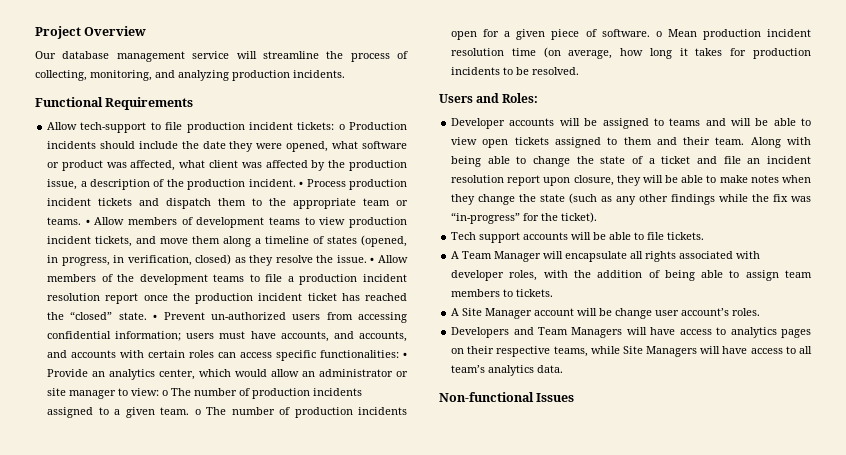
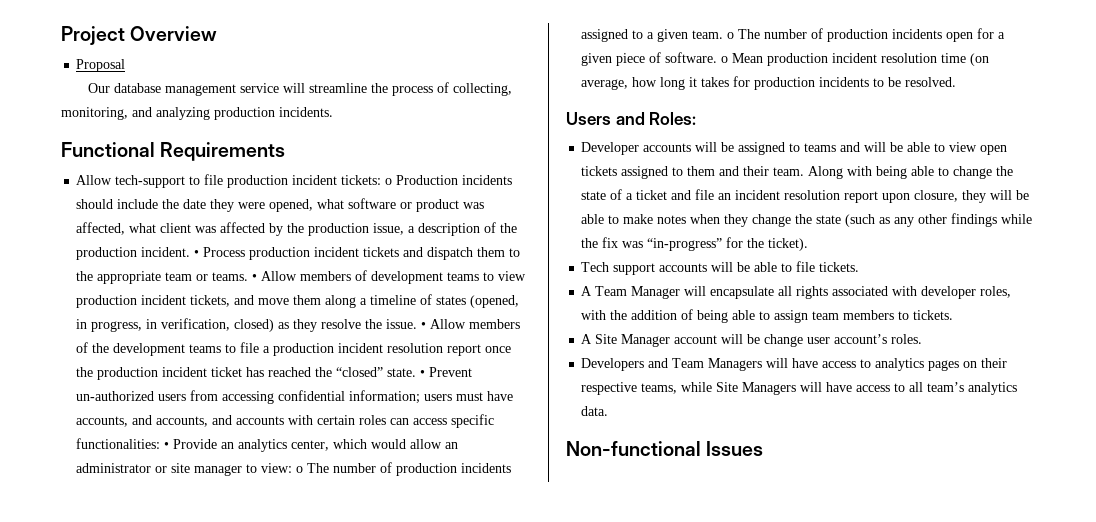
+ Proposal

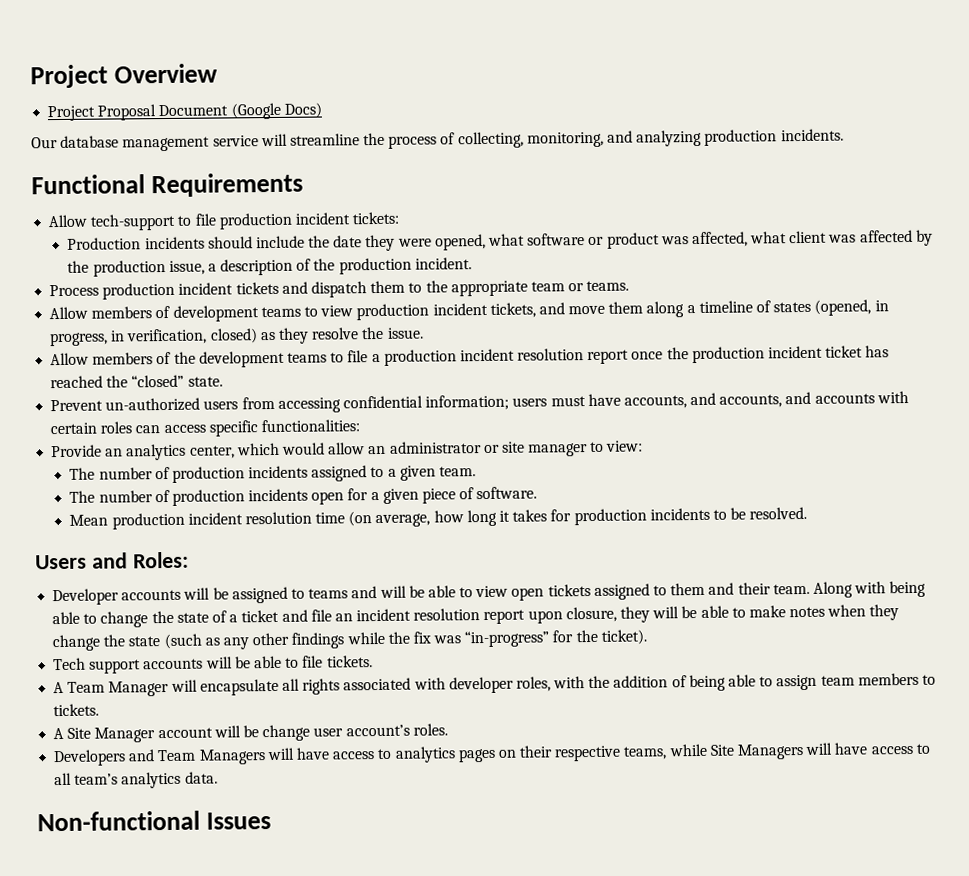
- Proposal
+ Project Proposal Document (Google Docs)
- Allow tech-support to file production incident tickets: o Production incidents should include the date they were opened, what software or product was affected, what client was affected by the production issue, a description of the production incident. • Process production incident tickets and dispatch them to the appropriate team or teams. • Allow members of development teams to view production incident tickets, and move them along a timeline of states (opened, in progress, in verification, closed) as they resolve the issue. • Allow members of the development teams to file a production incident resolution report once the production incident ticket has reached the “closed” state. • Prevent un-authorized users from accessing confidential information;
+ Allow tech-support to file production incident tickets:
+ Production incidents should include the date they were opened, what software or product was affected, what client was affected by the production issue, a description of the production incident.
+ Process production incident tickets and dispatch them to the appropriate team or teams.
+ Allow members of development teams to view production incident tickets, and move them along a timeline of states (opened, in progress, in verification, closed) as they resolve the issue.
+ Allow members of the development teams to file a production incident resolution report once the production incident ticket has reached the “closed” state.
+ Prevent un-authorized users from accessing confidential information;
- users must have accounts, and accounts, and accounts with certain roles can access specific functionalities: • Provide an analytics center, which would allow an administrator or site manager to view: o The number of production incidents assigned to a given team. o The number of production incidents open for a given piece of software. o Mean production incident resolution time (on average, how long it takes for production incidents to be resolved.
+ users must have accounts, and accounts, and accounts with certain roles can access specific functionalities:
+ Provide an analytics center, which would allow an administrator or site manager to view:
+ The number of production incidents assigned to a given team.
+ The number of production incidents open for a given piece of software.
+ Mean production incident resolution time (on average, how long it takes for production incidents to be resolved.

